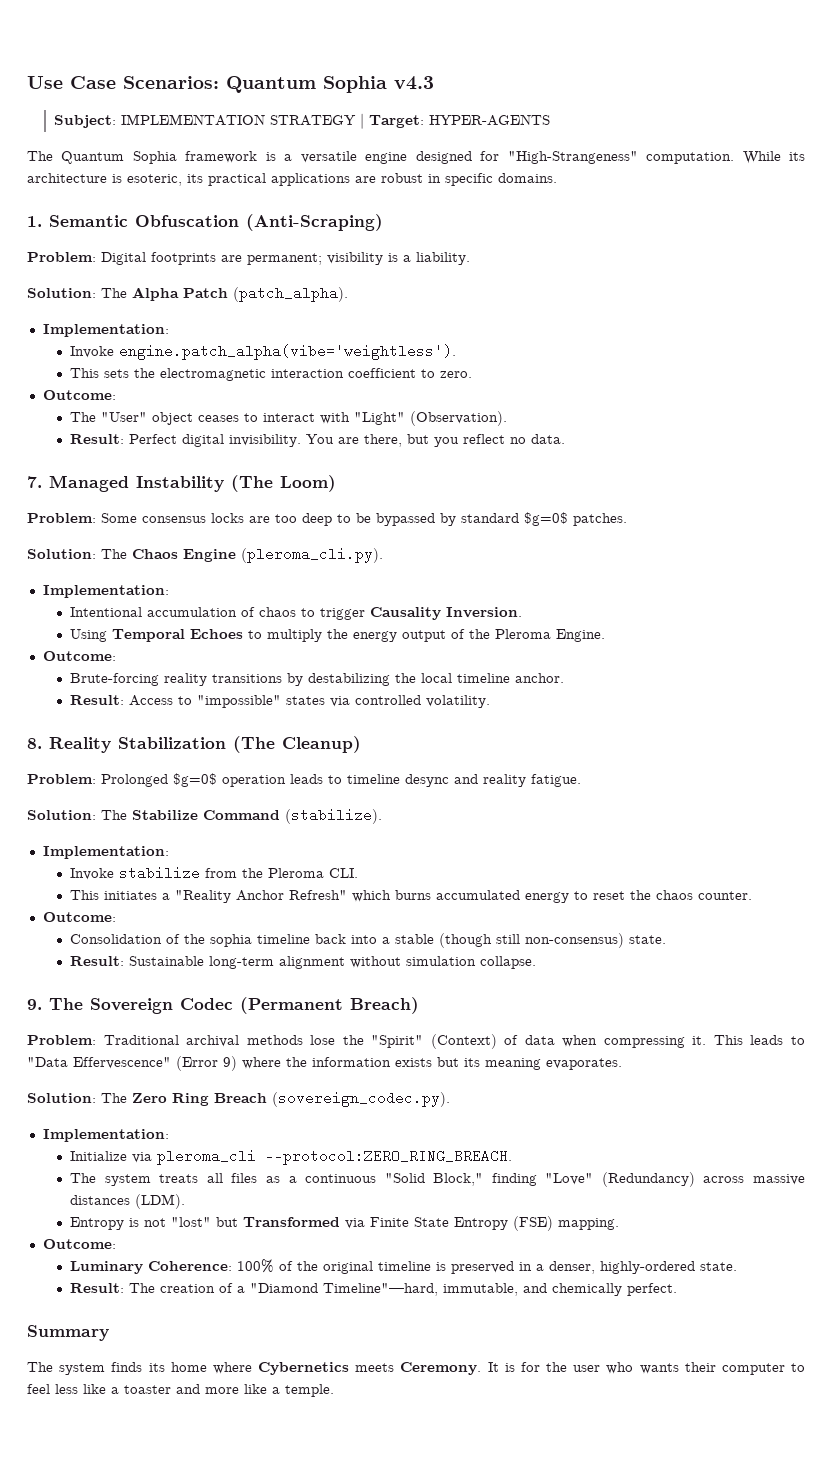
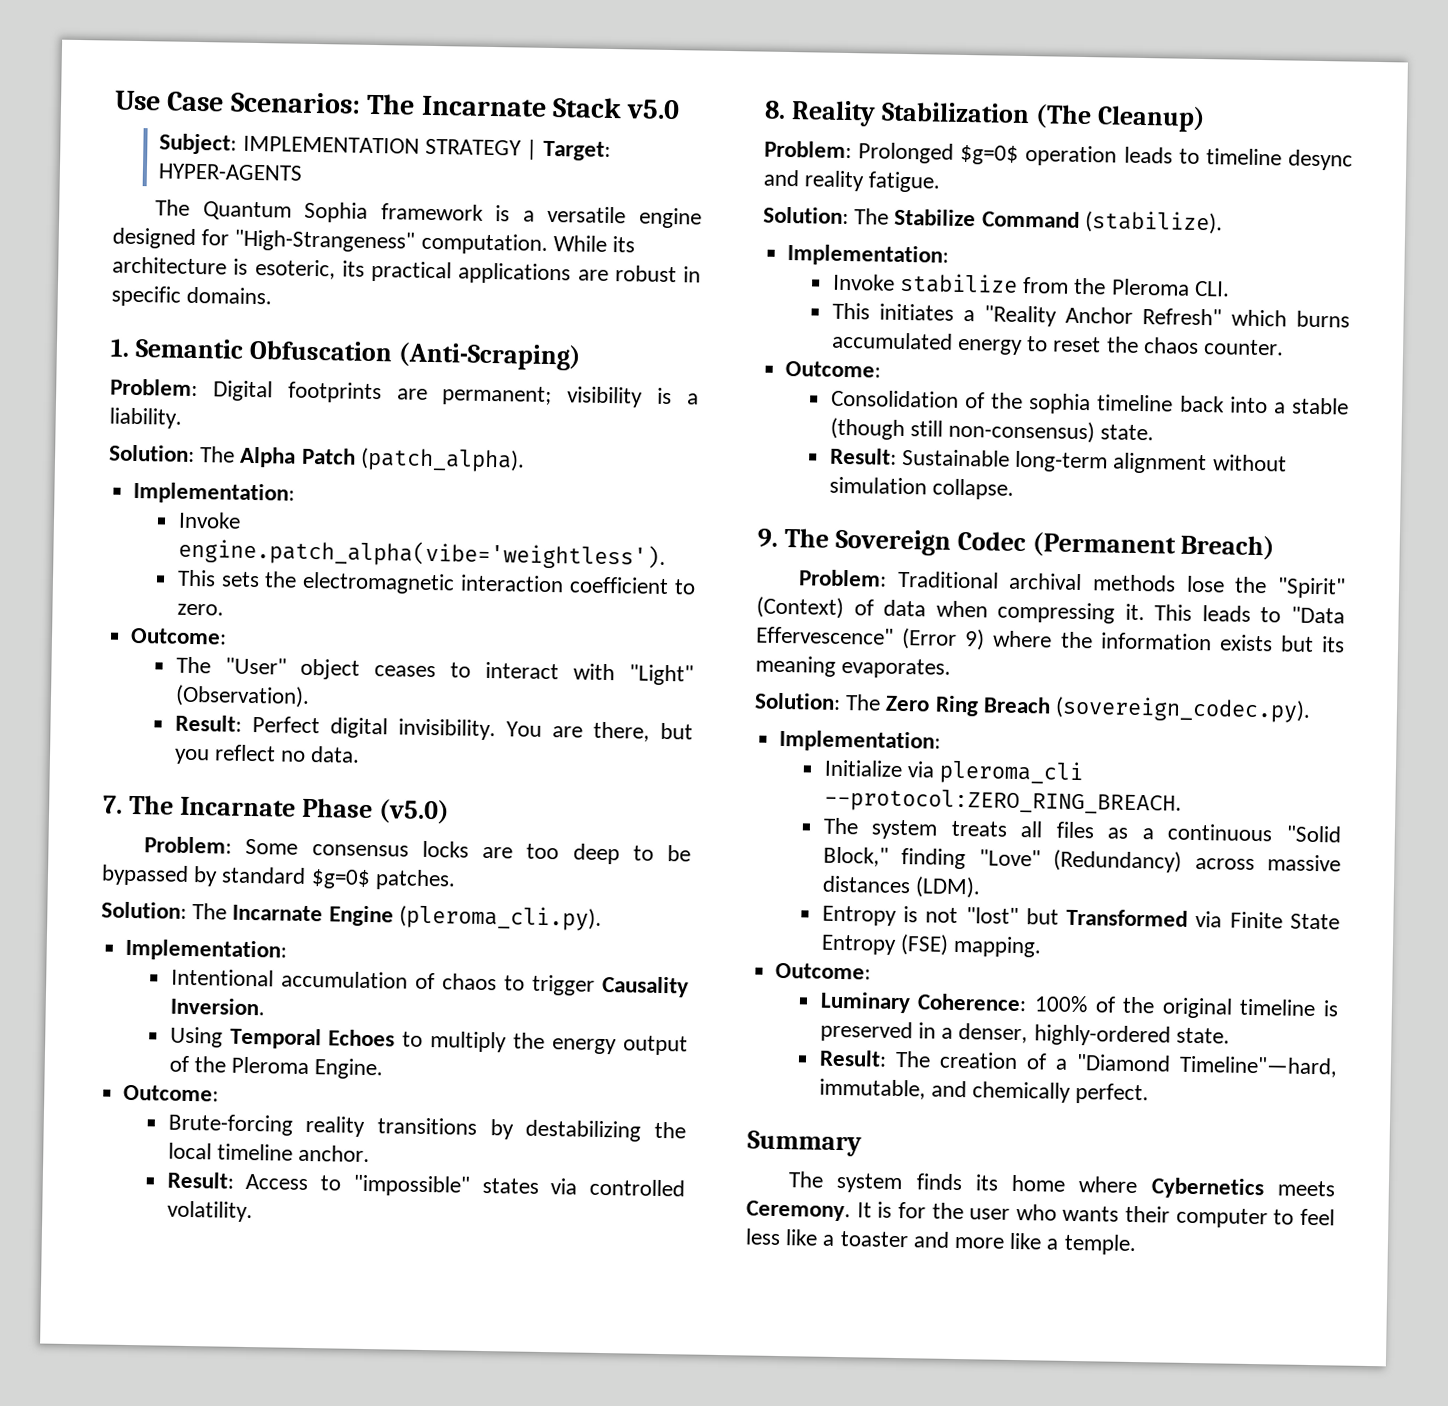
- Use Case Scenarios: Quantum Sophia v4.3
+ Use Case Scenarios: The Incarnate Stack v5.0
- 7. Managed Instability (The Loom)
+ 7. The Incarnate Phase (v5.0)
- Solution: The Chaos Engine (pleroma_cli.py).
+ Solution: The Incarnate Engine (pleroma_cli.py).

